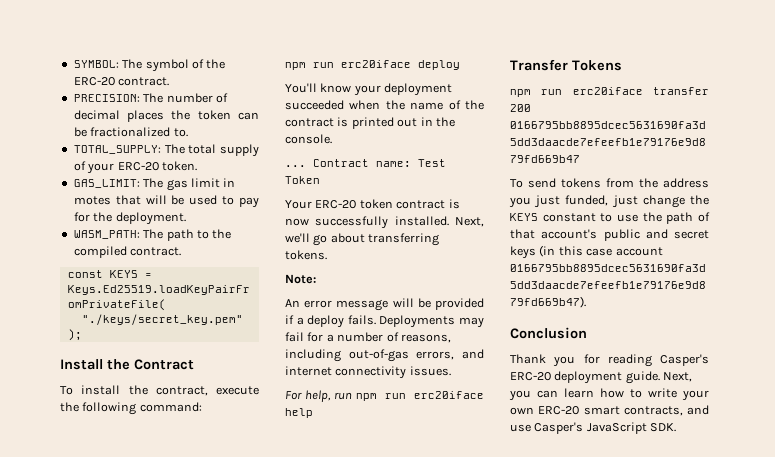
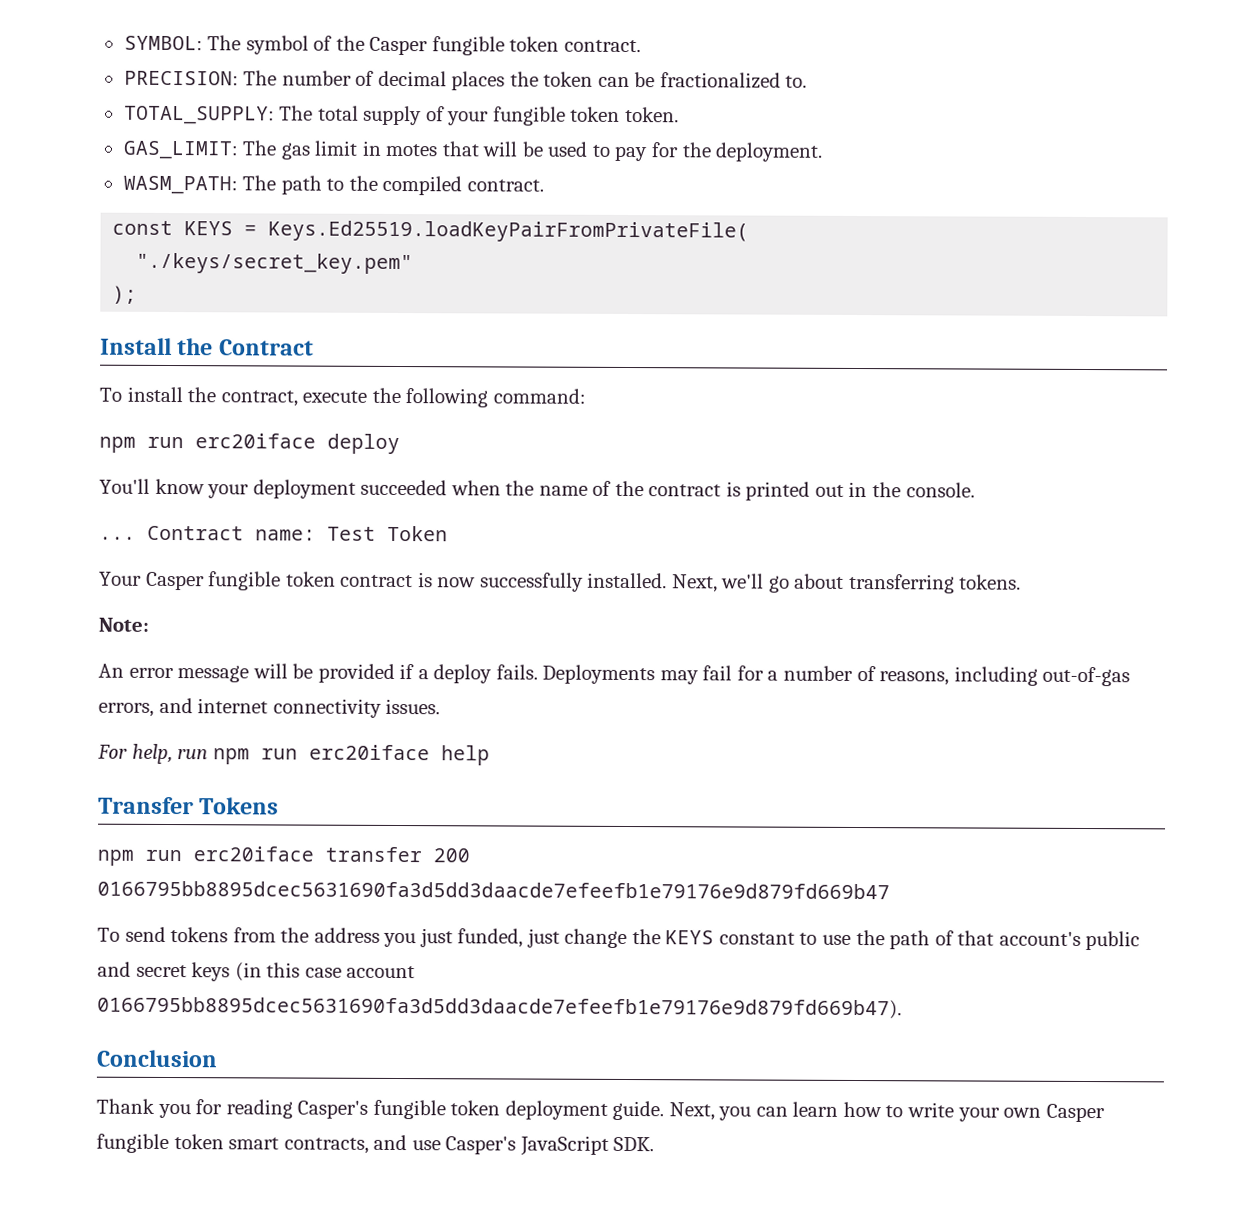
- SYMBOL: The symbol of the ERC-20 contract.
+ SYMBOL: The symbol of the Casper fungible token contract.
- TOTAL_SUPPLY: The total supply of your ERC-20 token.
+ TOTAL_SUPPLY: The total supply of your fungible token token.
- Your ERC-20 token contract is now successfully installed.
+ Your Casper fungible token contract is now successfully installed.
- Thank you for reading Casper's ERC-20 deployment guide.
+ Thank you for reading Casper's fungible token deployment guide.
- Next, you can learn how to write your own ERC-20 smart contracts, and use Casper's JavaScript SDK.
+ Next, you can learn how to write your own Casper fungible token smart contracts, and use Casper's JavaScript SDK.

